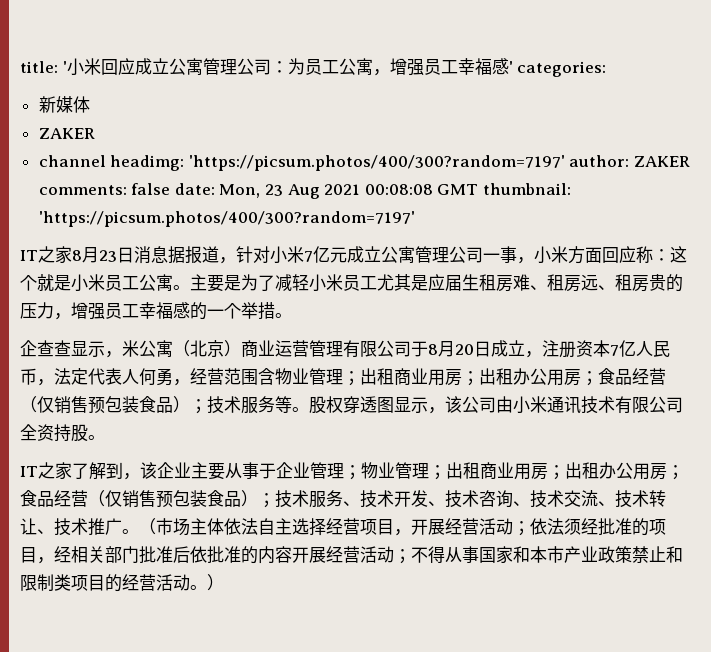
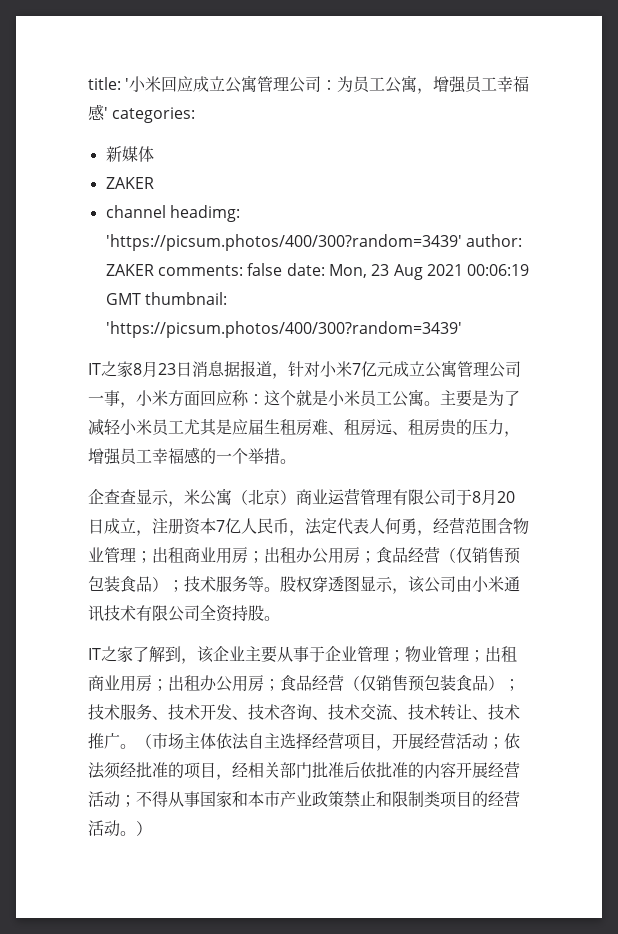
- channel headimg: 'https://picsum.photos/400/300?random=7197' author: ZAKER comments: false date: Mon, 23 Aug 2021 00:08:08 GMT thumbnail: 'https://picsum.photos/400/300?random=7197'
+ channel headimg: 'https://picsum.photos/400/300?random=3439' author: ZAKER comments: false date: Mon, 23 Aug 2021 00:06:19 GMT thumbnail: 'https://picsum.photos/400/300?random=3439'

